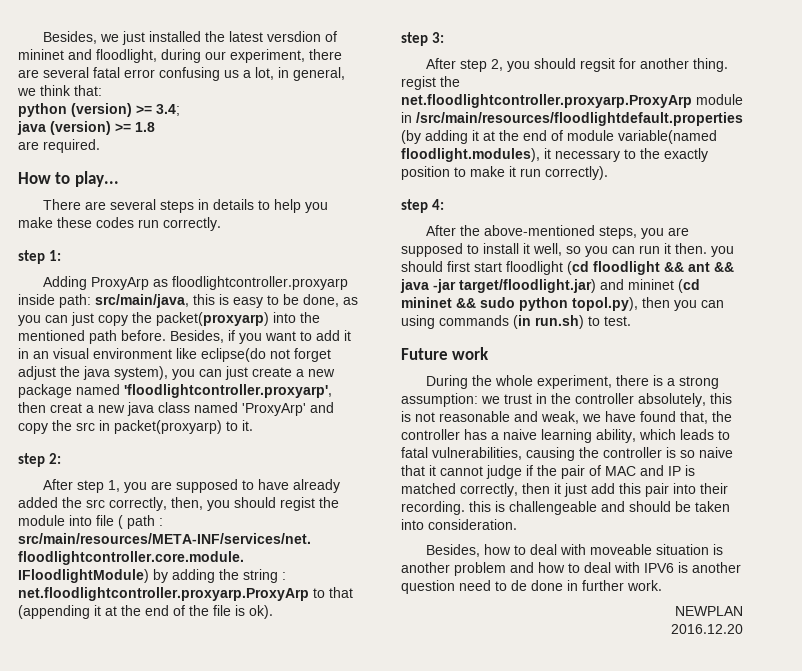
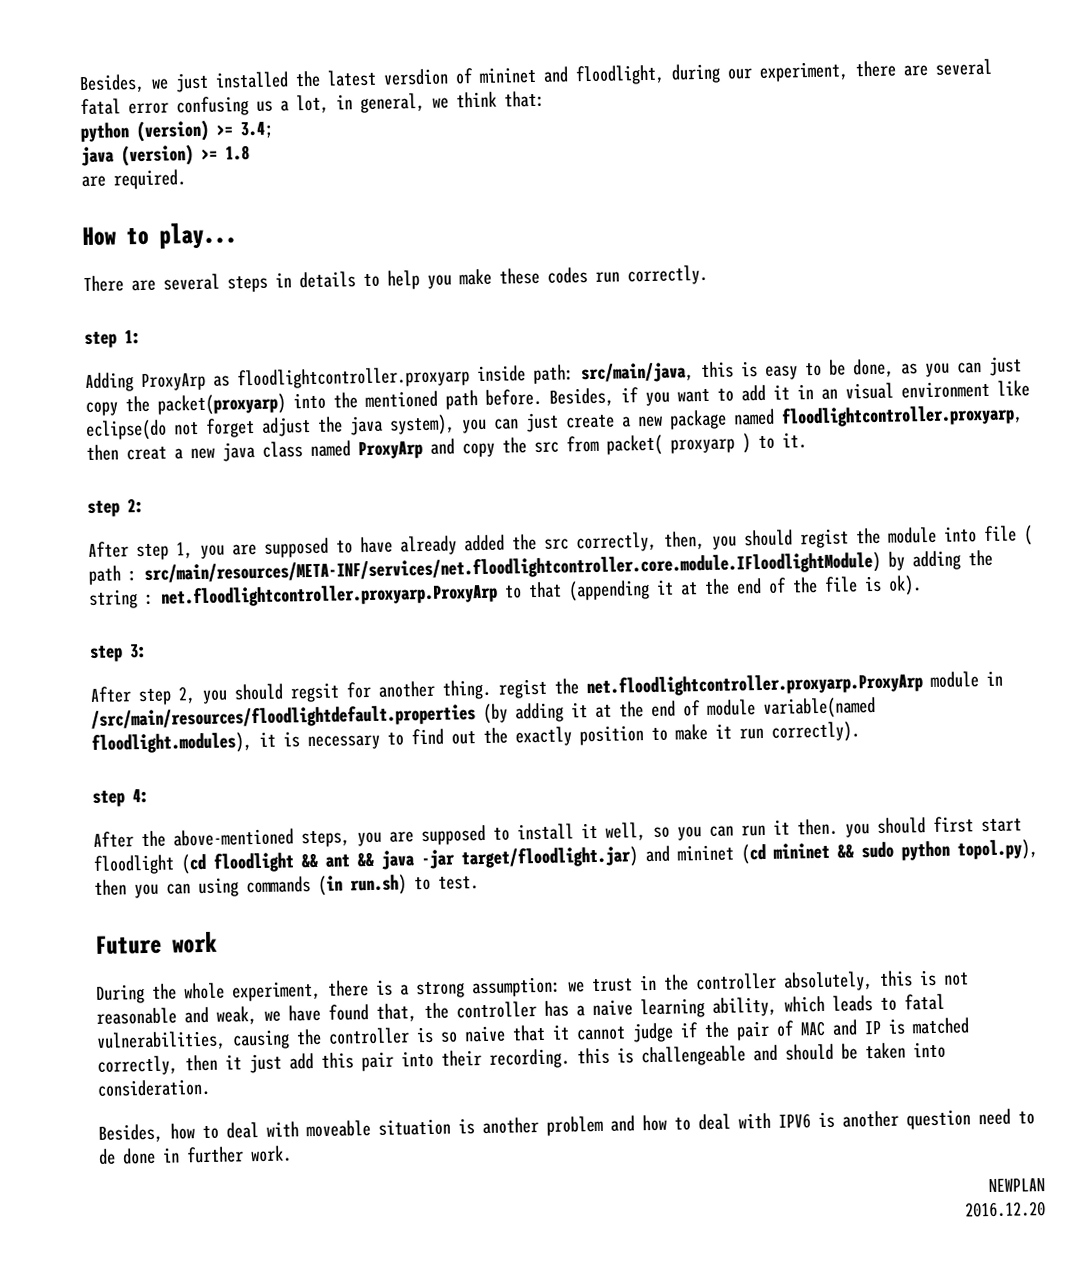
- Besides, if you want to add it in an visual environment like eclipse(do not forget adjust the java system), you can just create a new package named 'floodlightcontroller.proxyarp', then creat a new java class named 'ProxyArp' and copy the src in packet(proxyarp) to it.
+ Besides, if you want to add it in an visual environment like eclipse(do not forget adjust the java system), you can just create a new package named floodlightcontroller.proxyarp, then creat a new java class named ProxyArp and copy the src from packet( proxyarp ) to it.
- After step 2, you should regsit for another thing. regist the net.floodlightcontroller.proxyarp.ProxyArp module in /src/main/resources/floodlightdefault.properties (by adding it at the end of module variable(named floodlight.modules), it necessary to the exactly position to make it run correctly).
+ After step 2, you should regsit for another thing. regist the net.floodlightcontroller.proxyarp.ProxyArp module in /src/main/resources/floodlightdefault.properties (by adding it at the end of module variable(named floodlight.modules), it is necessary to find out the exactly position to make it run correctly).

